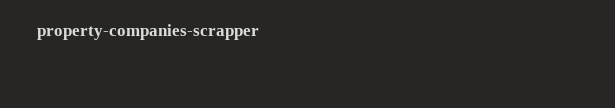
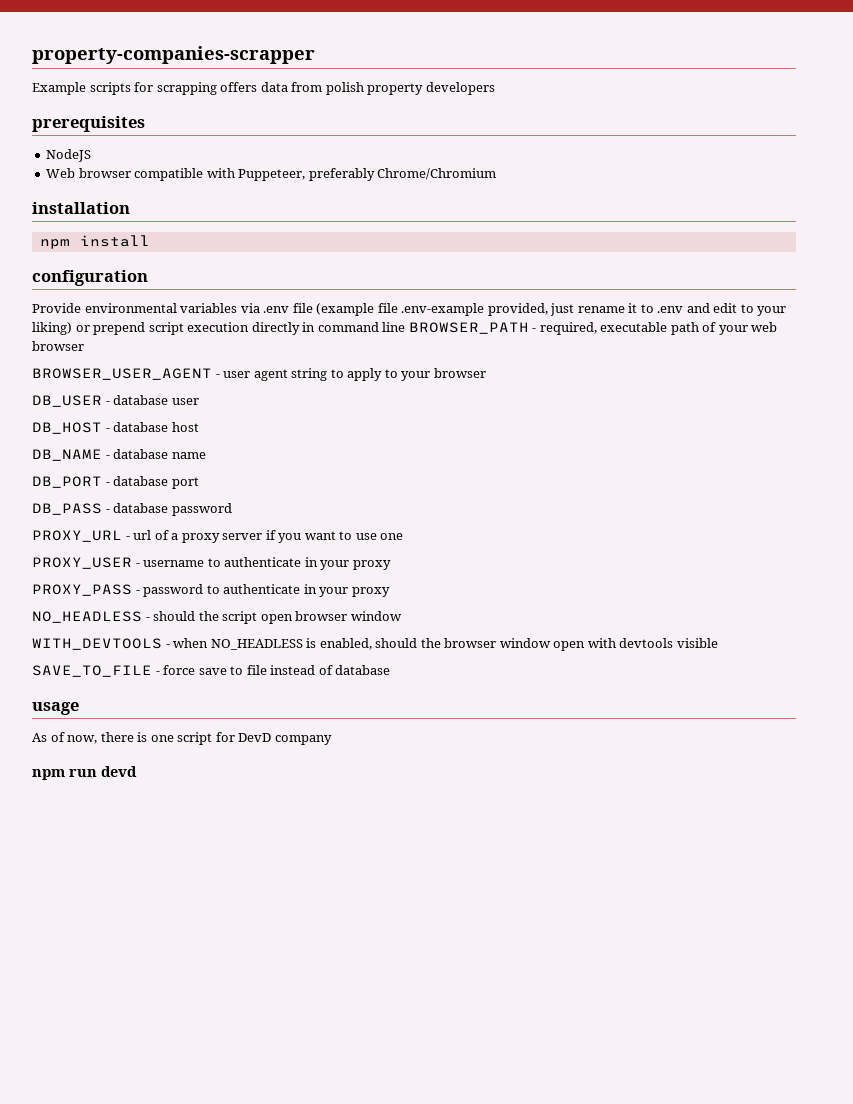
+ Example scripts for scrapping offers data from polish property developers
+ prerequisites
+ NodeJS
+ Web browser compatible with Puppeteer, preferably Chrome/Chromium
+ installation
+ npm install
+ configuration
+ Provide environmental variables via .env file (example file .env-example provided, just rename it to .env and edit to your liking) or prepend script execution directly in command line BROWSER_PATH - required, executable path of your web browser
+ BROWSER_USER_AGENT - user agent string to apply to your browser
+ DB_USER - database user
+ DB_HOST - database host
+ DB_NAME - database name
+ DB_PORT - database port
+ DB_PASS - database password
+ PROXY_URL - url of a proxy server if you want to use one
+ PROXY_USER - username to authenticate in your proxy
+ PROXY_PASS - password to authenticate in your proxy
+ NO_HEADLESS - should the script open browser window
+ WITH_DEVTOOLS - when NO_HEADLESS is enabled, should the browser window open with devtools visible
+ SAVE_TO_FILE - force save to file instead of database
+ usage
+ As of now, there is one script for DevD company
+ npm run devd

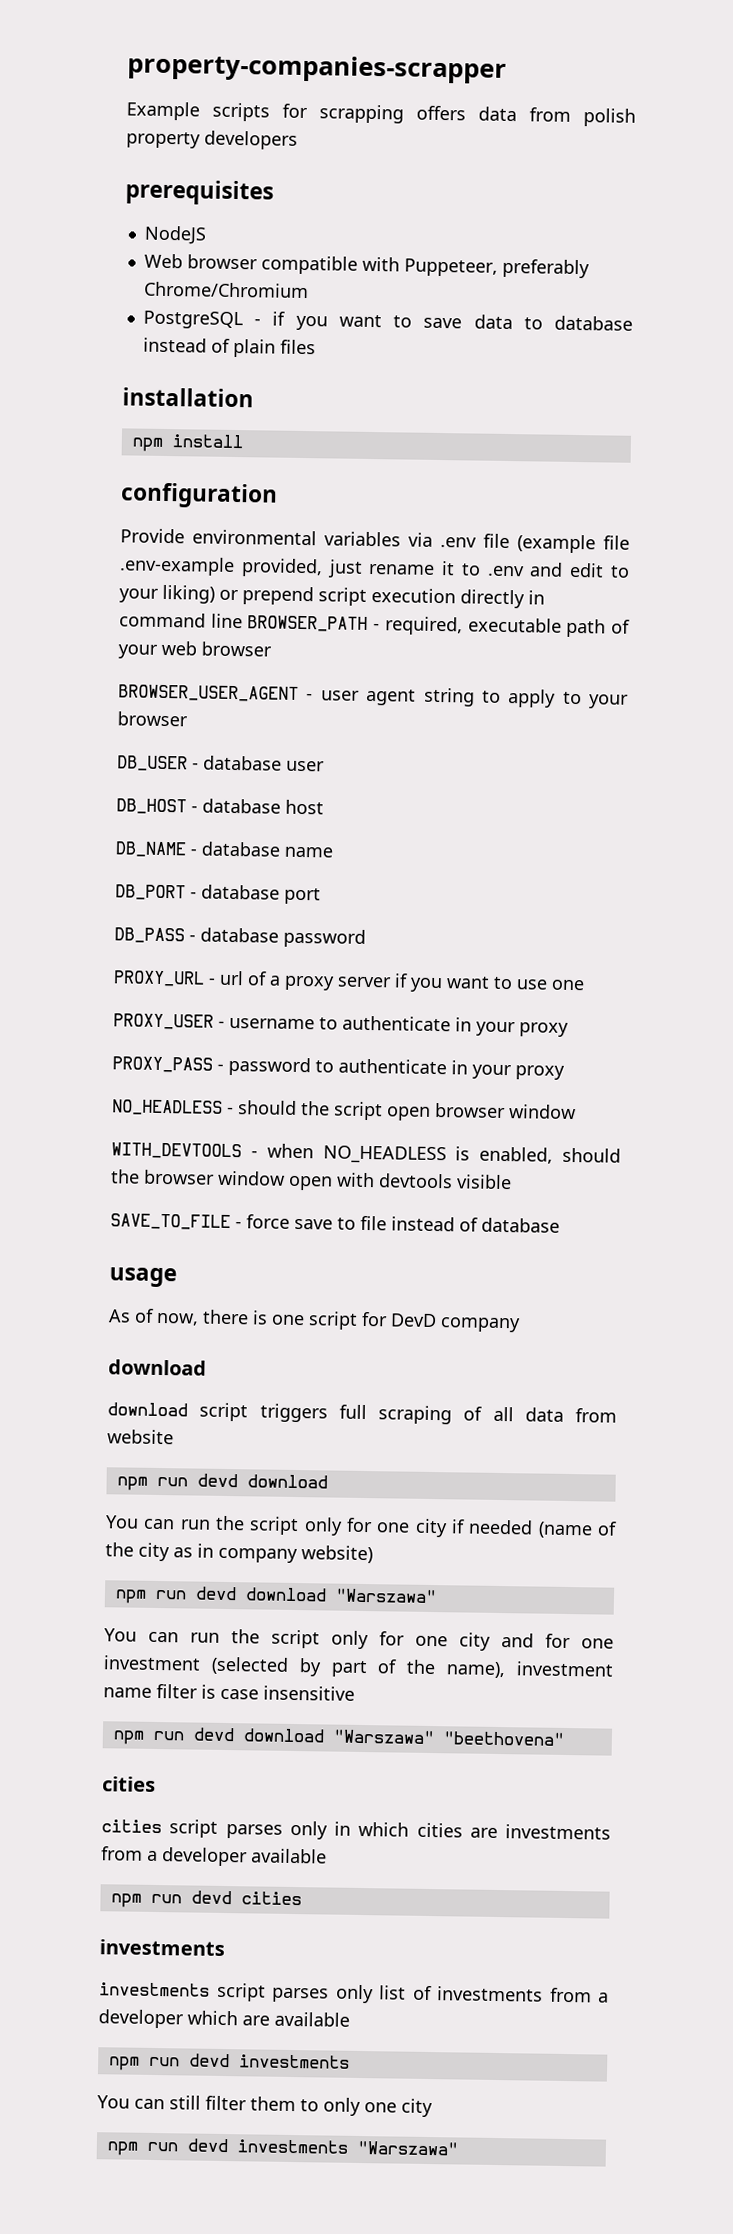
+ PostgreSQL - if you want to save data to database instead of plain files
  As of now, there is one script for DevD company
- npm run devd
+ download
+ download script triggers full scraping of all data from website
+ npm run devd download
+ You can run the script only for one city if needed (name of the city as in company website)
+ npm run devd download "Warszawa"
+ You can run the script only for one city and for one investment (selected by part of the name), investment name filter is case insensitive
+ npm run devd download "Warszawa" "beethovena"
+ cities
+ cities script parses only in which cities are investments from a developer available
+ npm run devd cities
+ investments
+ investments script parses only list of investments from a developer which are available
+ npm run devd investments
+ You can still filter them to only one city
+ npm run devd investments "Warszawa"

